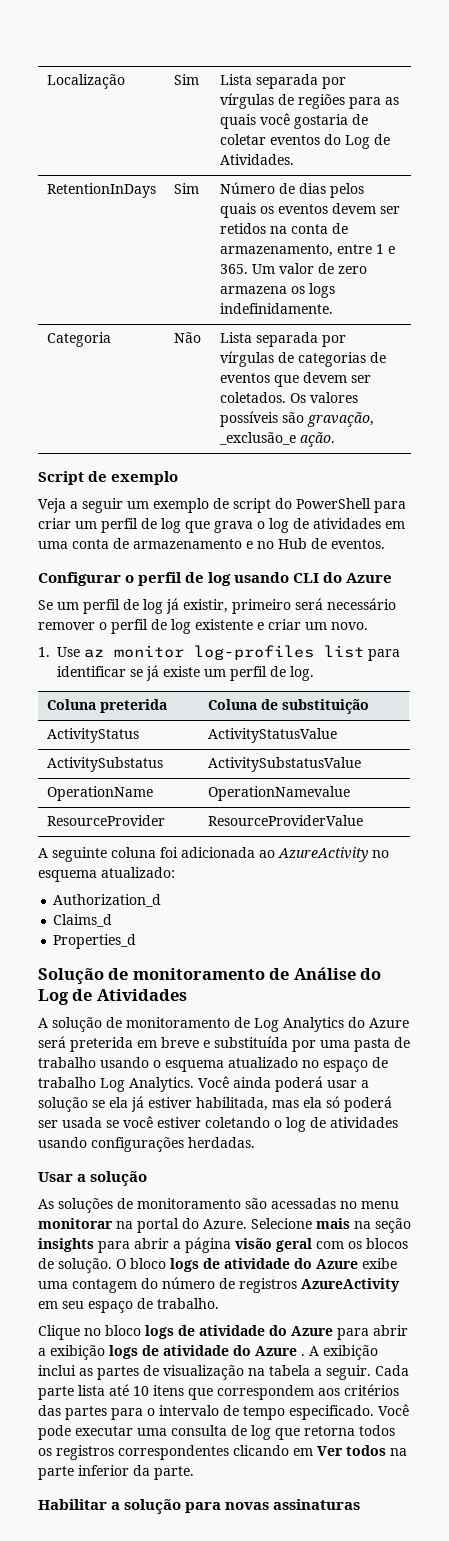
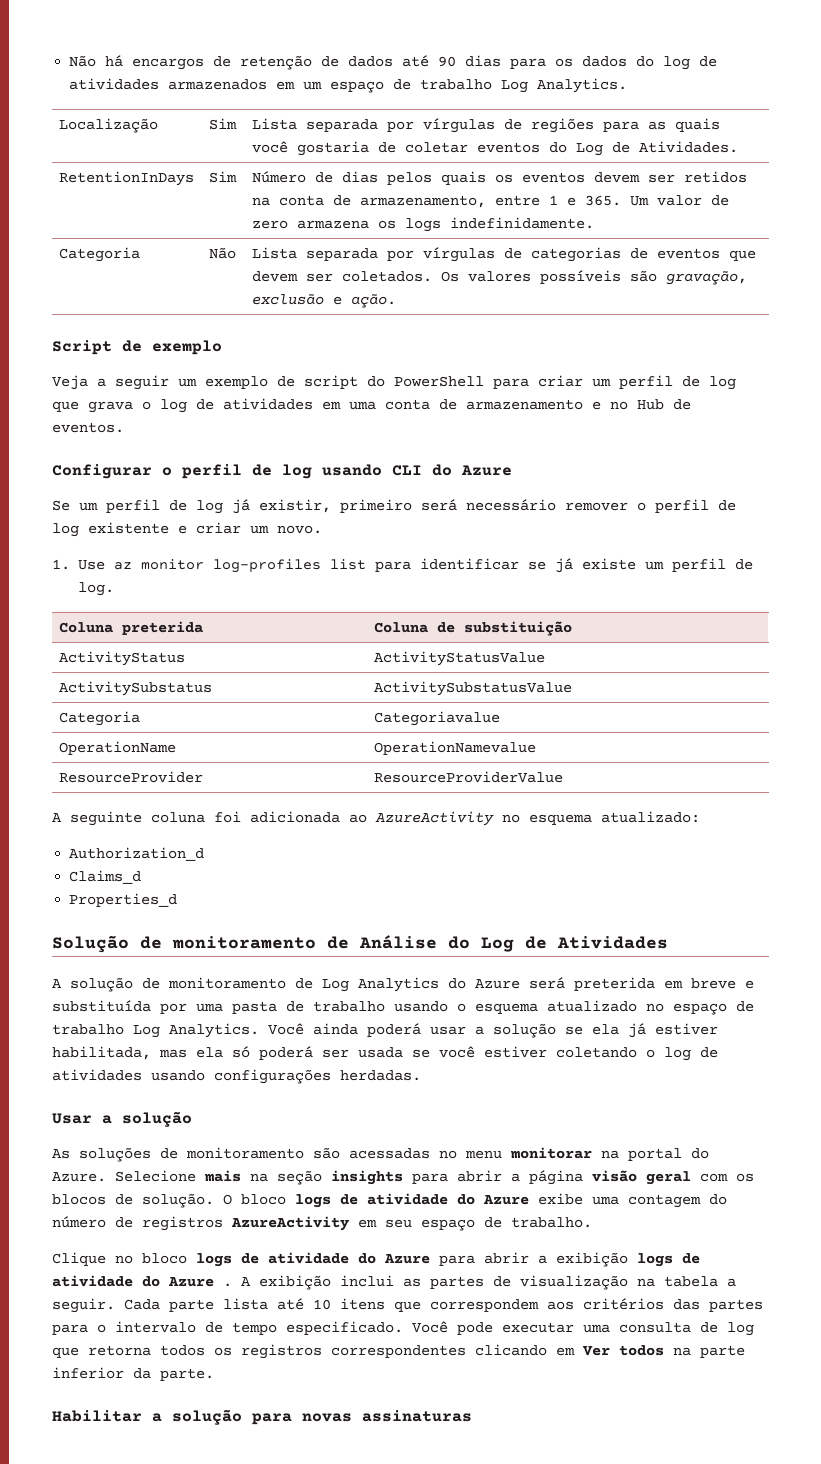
+ Não há encargos de retenção de dados até 90 dias para os dados do log de atividades armazenados em um espaço de trabalho Log Analytics.
- Categoria | Não | Lista separada por vírgulas de categorias de eventos que devem ser coletados. Os valores possíveis são gravação, _exclusão_e ação.
+ Categoria | Não | Lista separada por vírgulas de categorias de eventos que devem ser coletados. Os valores possíveis são gravação, exclusão e ação.
+ Categoria | Categoriavalue

